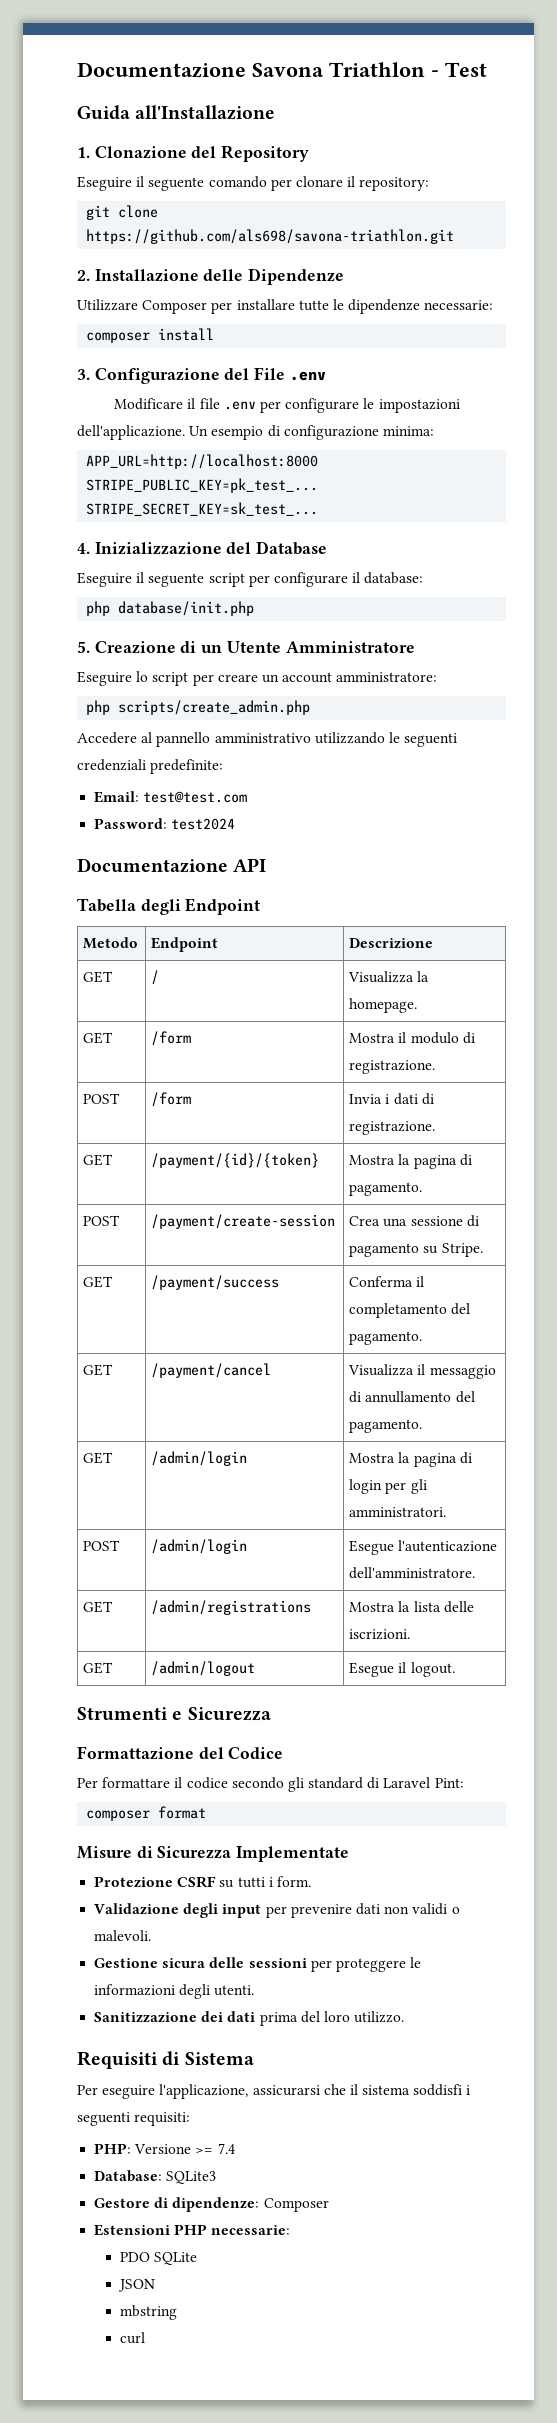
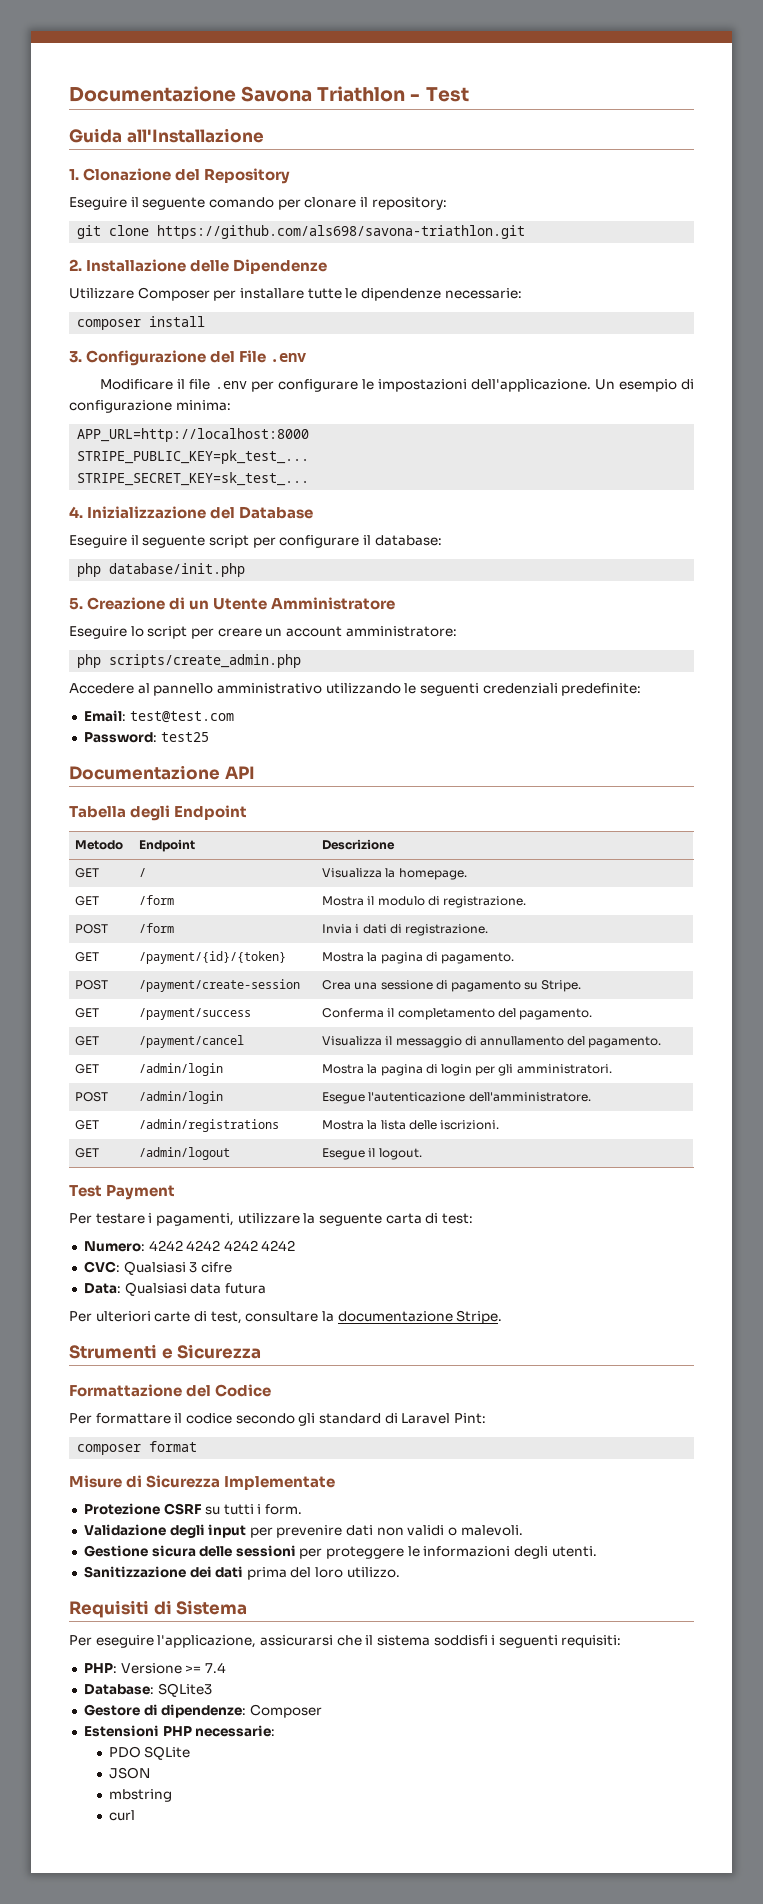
- Password: test2024
+ Password: test25
+ Test Payment
+ Per testare i pagamenti, utilizzare la seguente carta di test:
+ Numero: 4242 4242 4242 4242
+ CVC: Qualsiasi 3 cifre
+ Data: Qualsiasi data futura
+ Per ulteriori carte di test, consultare la documentazione Stripe.

